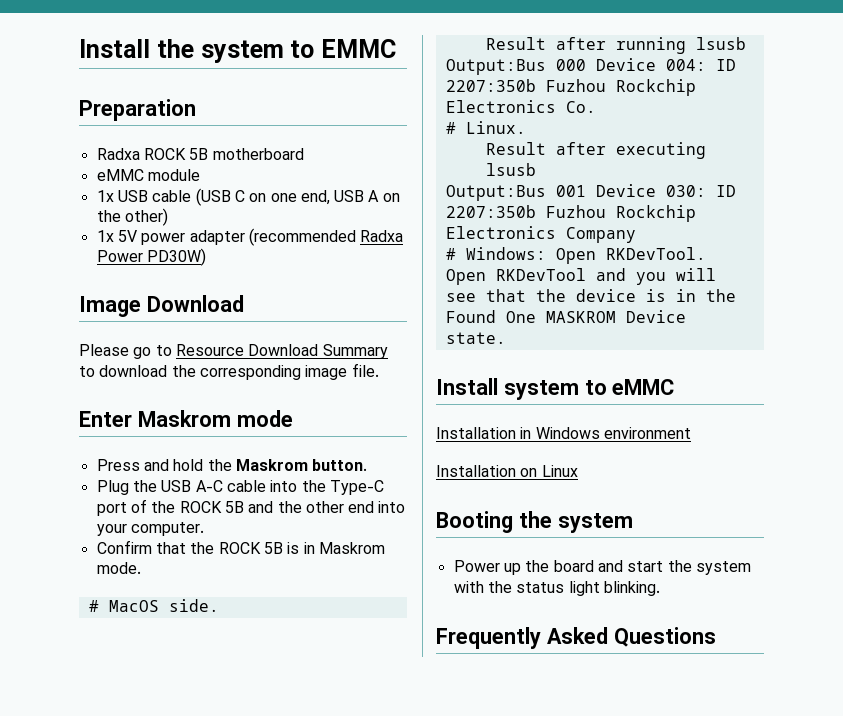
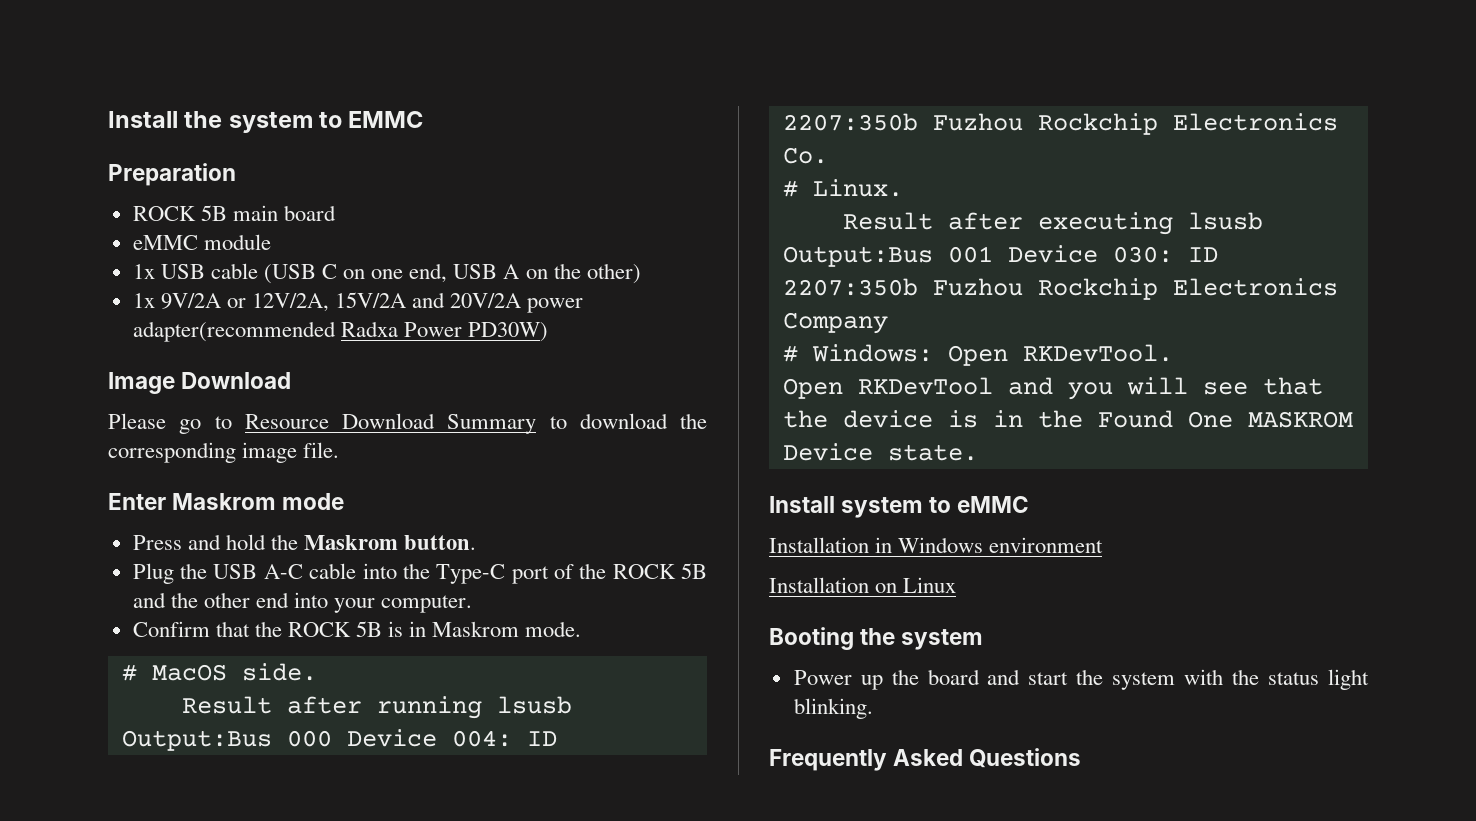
- Radxa ROCK 5B motherboard
+ ROCK 5B main board
- 1x 5V power adapter (recommended Radxa Power PD30W)
+ 1x 9V/2A or 12V/2A, 15V/2A and 20V/2A power adapter(recommended Radxa Power PD30W)

